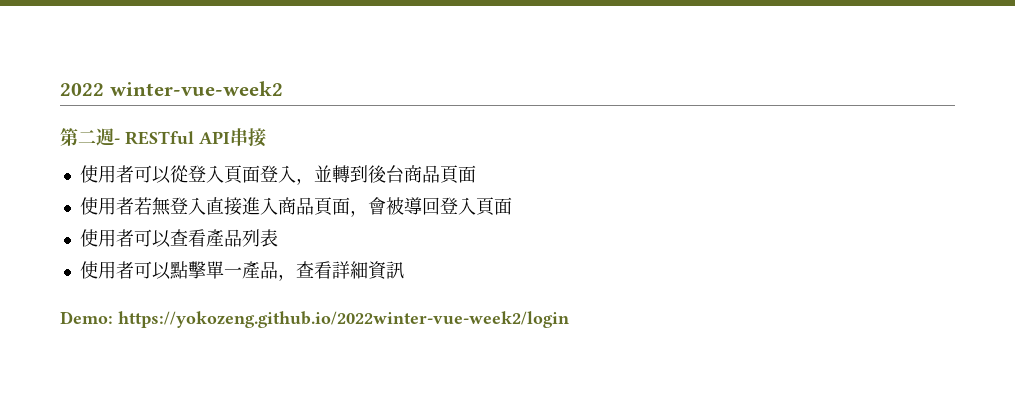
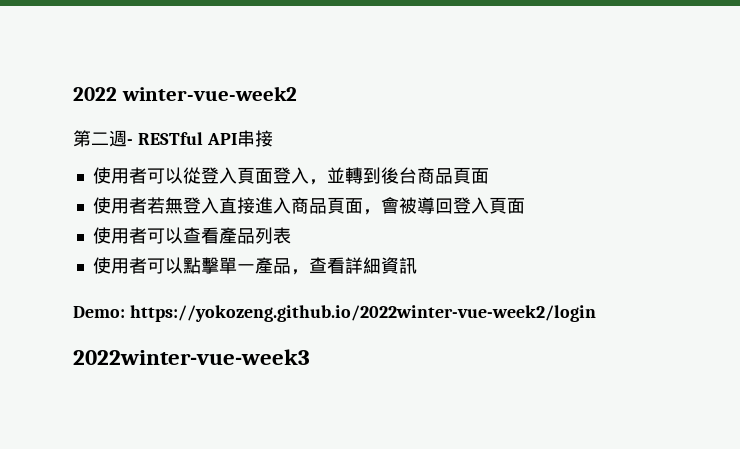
+ 2022winter-vue-week3

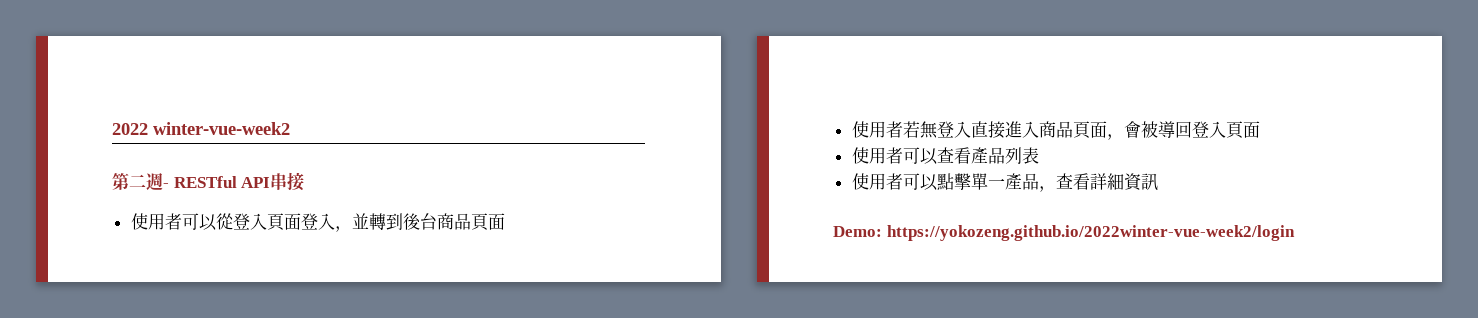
- 2022winter-vue-week3

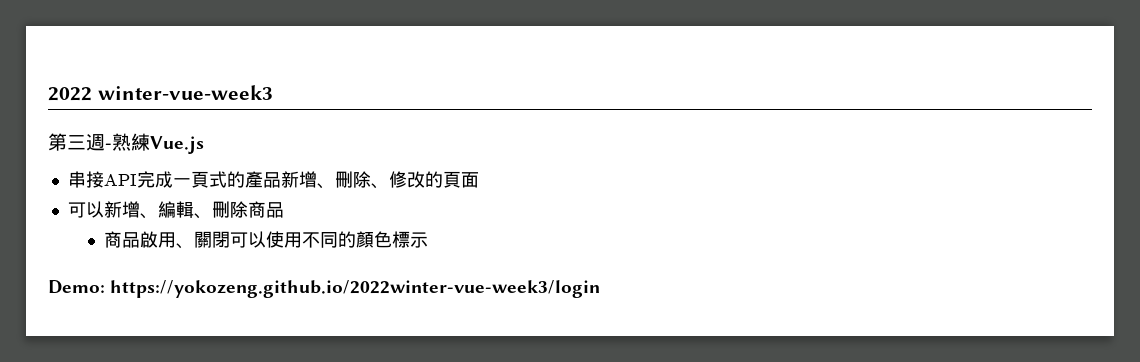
- 2022 winter-vue-week2
+ 2022 winter-vue-week3
- 第二週- RESTful API串接
- 使用者可以從登入頁面登入，並轉到後台商品頁面
- 使用者若無登入直接進入商品頁面，會被導回登入頁面
- 使用者可以查看產品列表
- 使用者可以點擊單一產品，查看詳細資訊
+ 第三週-熟練Vue.js
+ 串接API完成一頁式的產品新增、刪除、修改的頁面
+ 可以新增、編輯、刪除商品
+ 商品啟用、關閉可以使用不同的顏色標示
- Demo: https://yokozeng.github.io/2022winter-vue-week2/login
+ Demo: https://yokozeng.github.io/2022winter-vue-week3/login

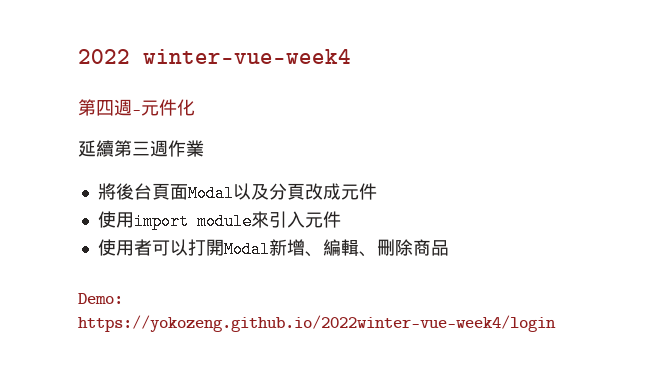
- 2022 winter-vue-week3
- 第三週-熟練Vue.js
- 串接API完成一頁式的產品新增、刪除、修改的頁面
- 可以新增、編輯、刪除商品
+ 2022 winter-vue-week4
+ 第四週-元件化
+ 延續第三週作業
+ 將後台頁面Modal以及分頁改成元件
+ 使用import module來引入元件
+ 使用者可以打開Modal新增、編輯、刪除商品
- 商品啟用、關閉可以使用不同的顏色標示
- Demo: https://yokozeng.github.io/2022winter-vue-week3/login
+ Demo: https://yokozeng.github.io/2022winter-vue-week4/login

